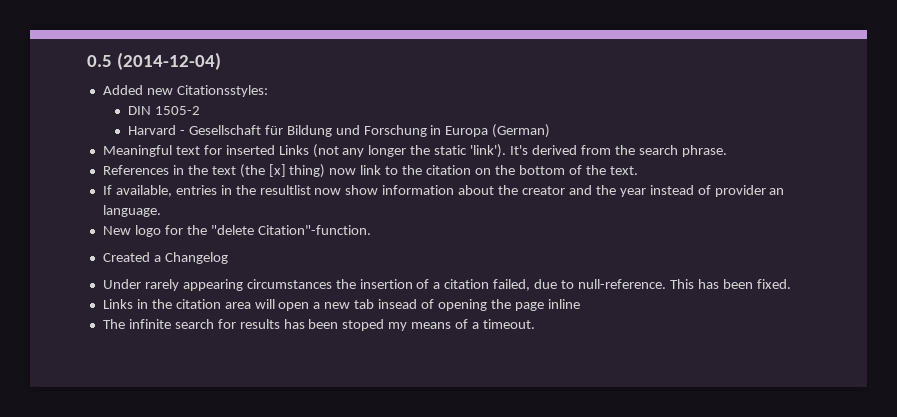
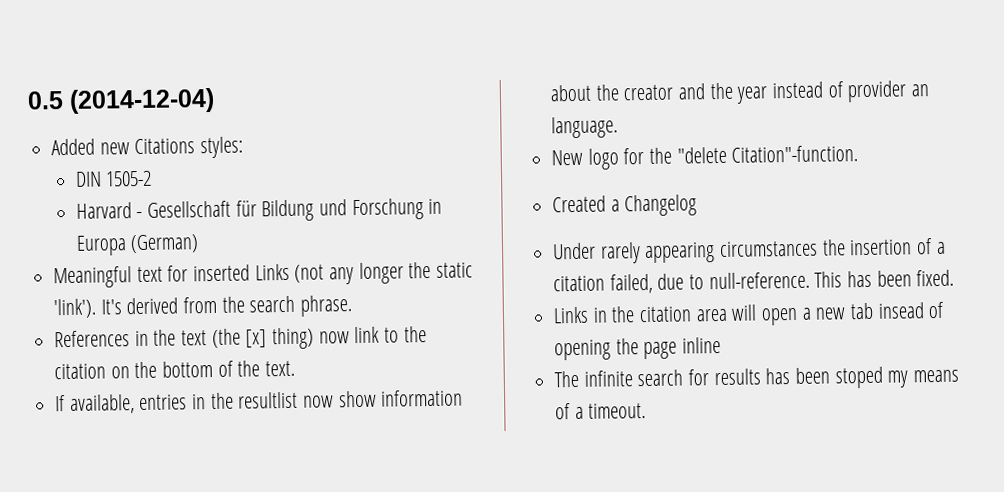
- Added new Citationsstyles:
+ Added new Citations styles:

